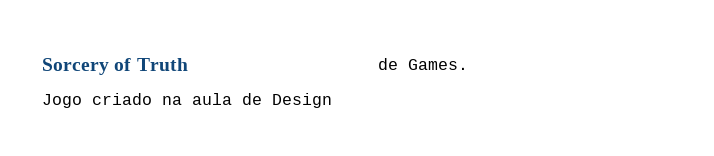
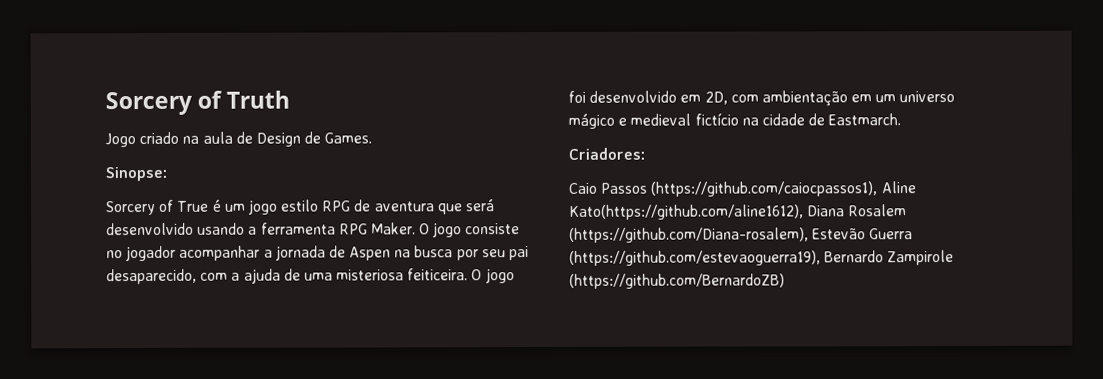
+ Sinopse:
+ Sorcery of True é um jogo estilo RPG de aventura que será desenvolvido usando a ferramenta RPG Maker. O jogo consiste no jogador acompanhar a jornada de Aspen na busca por seu pai desaparecido, com a ajuda de uma misteriosa feiticeira. O jogo foi desenvolvido em 2D, com ambientação em um universo mágico e medieval fictício na cidade de Eastmarch.
+ Criadores:
+ Caio Passos (https://github.com/caiocpassos1), Aline Kato(https://github.com/aline1612), Diana Rosalem (https://github.com/Diana-rosalem), Estevão Guerra (https://github.com/estevaoguerra19), Bernardo Zampirole (https://github.com/BernardoZB)

